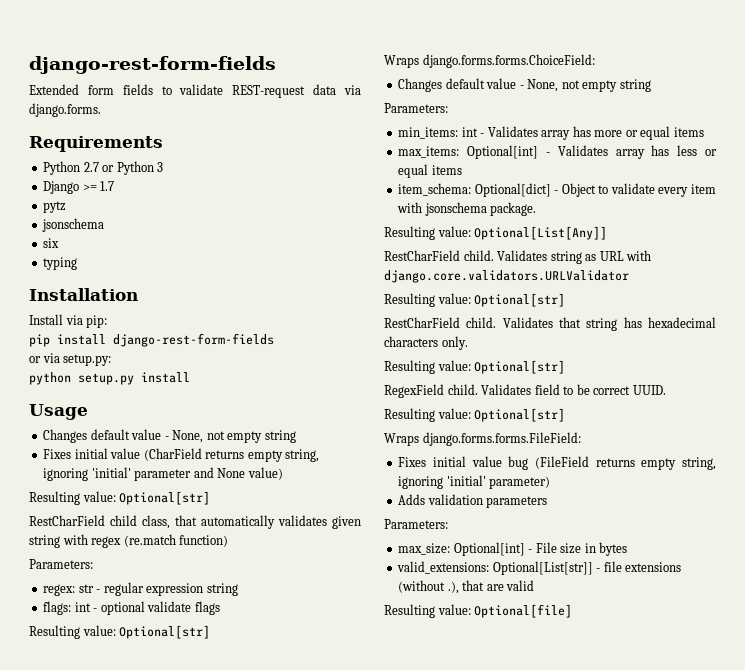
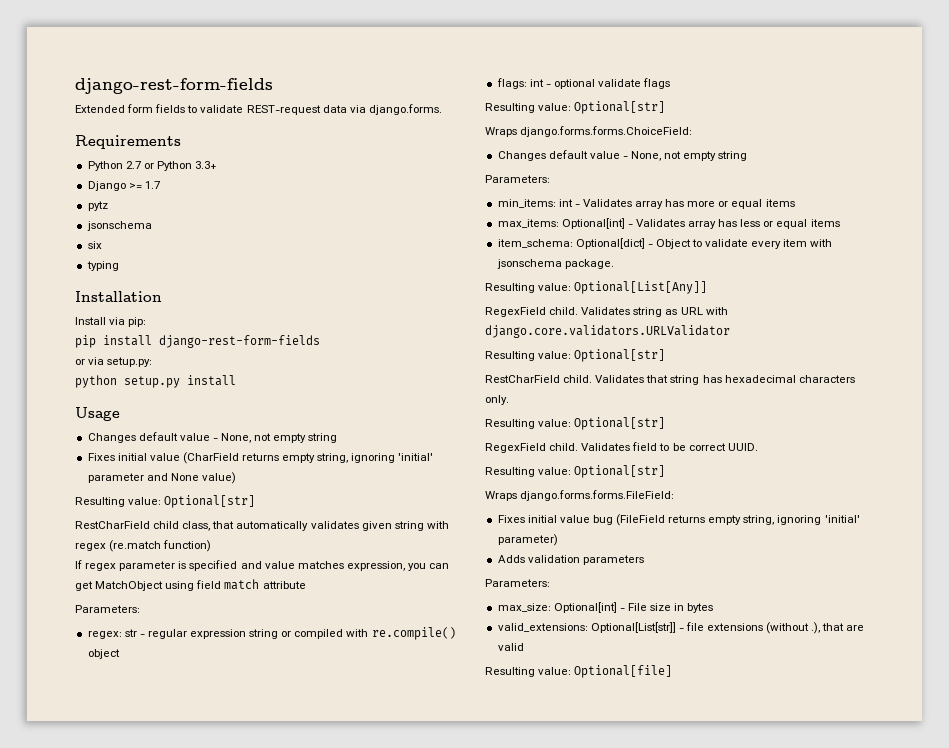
- Python 2.7 or Python 3
+ Python 2.7 or Python 3.3+
+ If regex parameter is specified and value matches expression, you can get MatchObject using field match attribute
- regex: str - regular expression string
+ regex: str - regular expression string or compiled with re.compile() object
  Resulting value: Optional[List[Any]]
- RestCharField child.
+ RegexField child.

